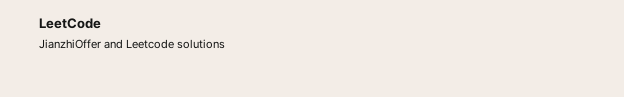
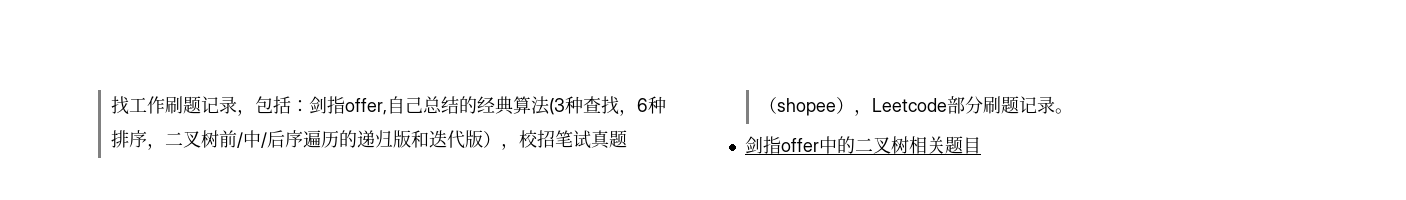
- LeetCode
- JianzhiOffer and Leetcode solutions
+ 找工作刷题记录，包括：剑指offer,自己总结的经典算法(3种查找，6种排序，二叉树前/中/后序遍历的递归版和迭代版），校招笔试真题（shopee），Leetcode部分刷题记录。
+ 剑指offer中的二叉树相关题目

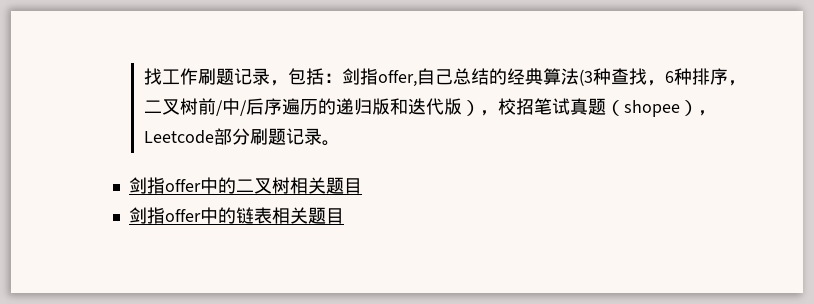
+ 剑指offer中的链表相关题目

